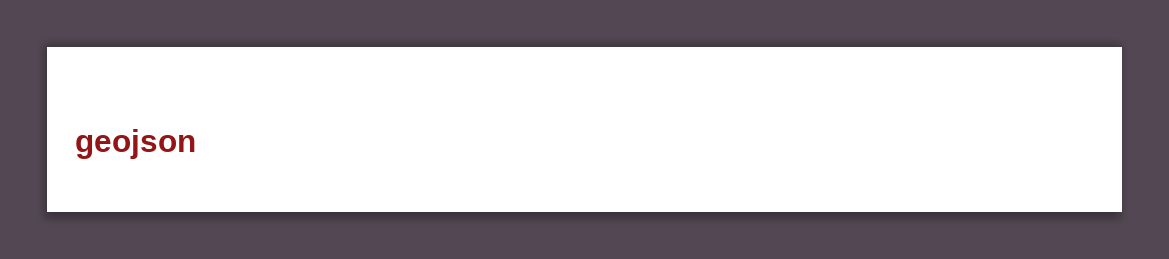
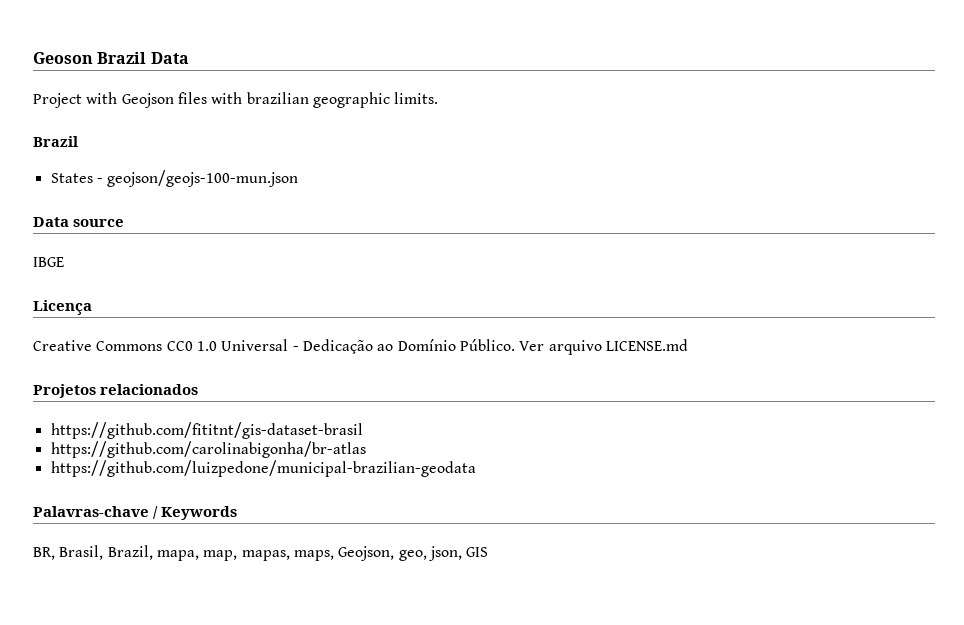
- geojson
+ Geoson Brazil Data
+ Project with Geojson files with brazilian geographic limits.
+ Brazil
+ States - geojson/geojs-100-mun.json
+ Data source
+ IBGE
+ Licença
+ Creative Commons CC0 1.0 Universal - Dedicação ao Domínio Público. Ver arquivo LICENSE.md
+ Projetos relacionados
+ https://github.com/fititnt/gis-dataset-brasil
+ https://github.com/carolinabigonha/br-atlas
+ https://github.com/luizpedone/municipal-brazilian-geodata
+ Palavras-chave / Keywords
+ BR, Brasil, Brazil, mapa, map, mapas, maps, Geojson, geo, json, GIS

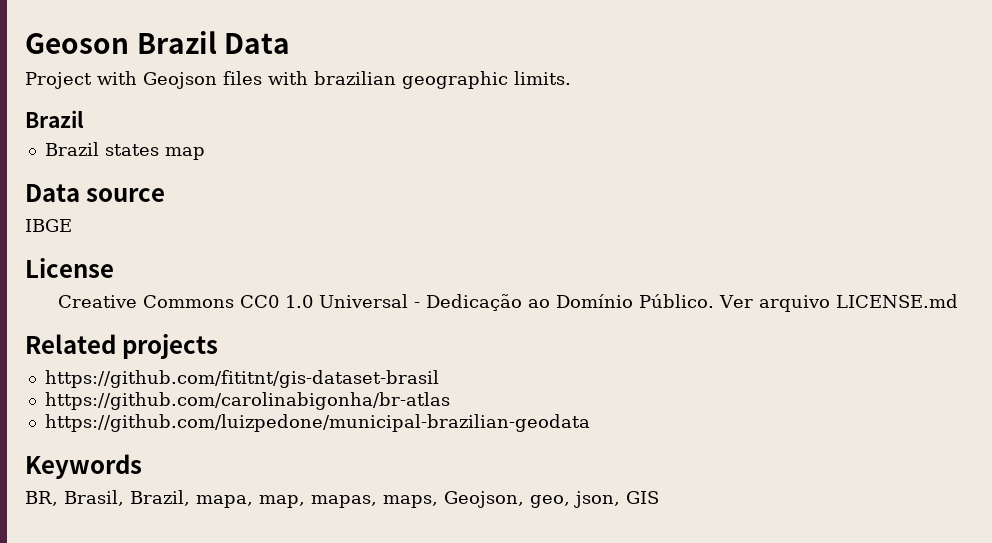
- States - geojson/geojs-100-mun.json
+ Brazil states map
- Licença
+ License
- Projetos relacionados
+ Related projects
- Palavras-chave / Keywords
+ Keywords

